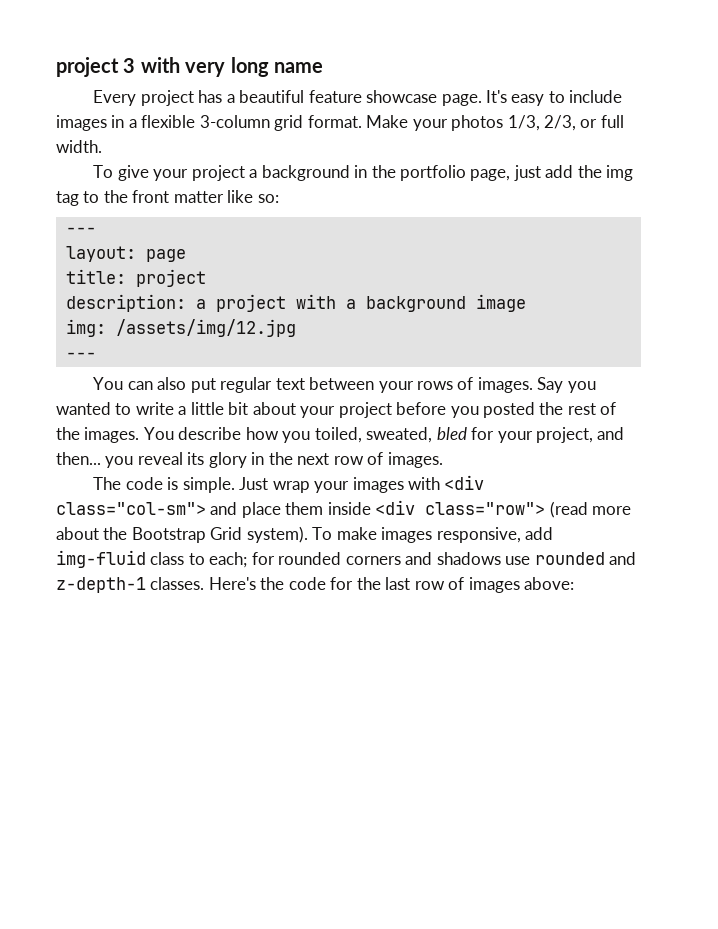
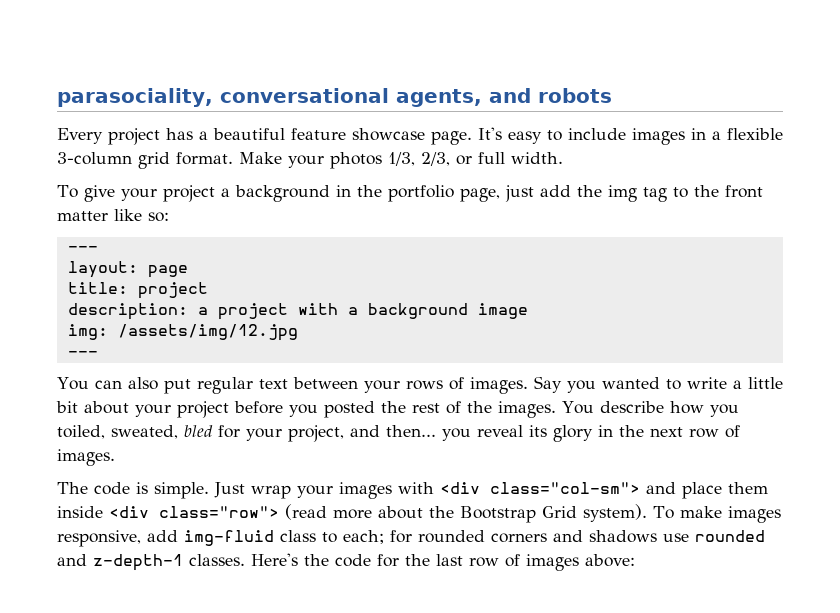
- project 3 with very long name
+ parasociality, conversational agents, and robots

